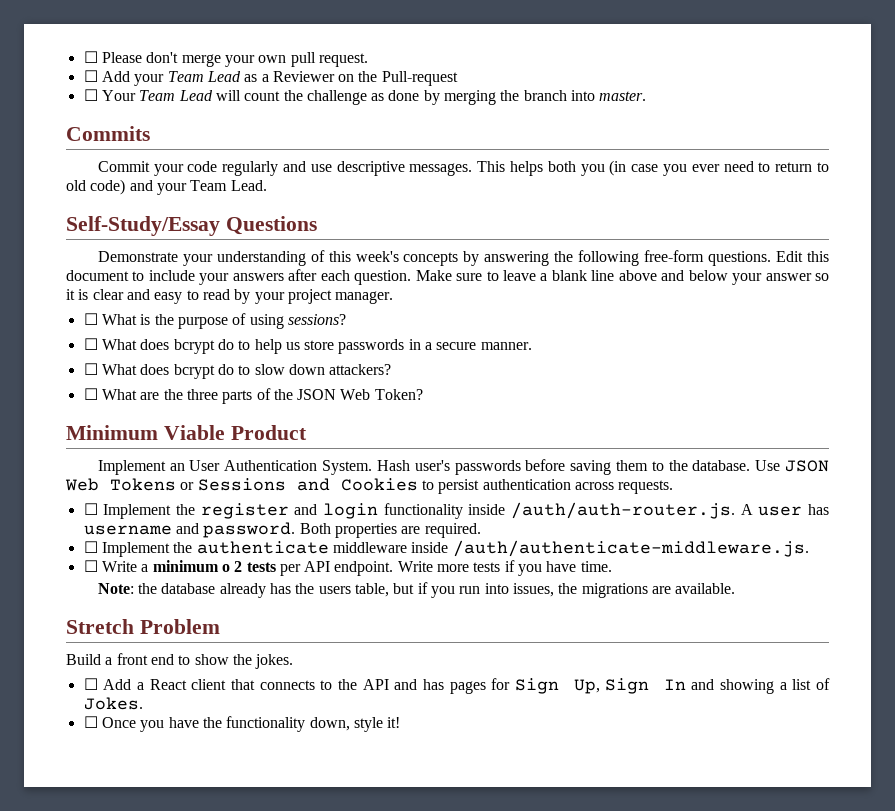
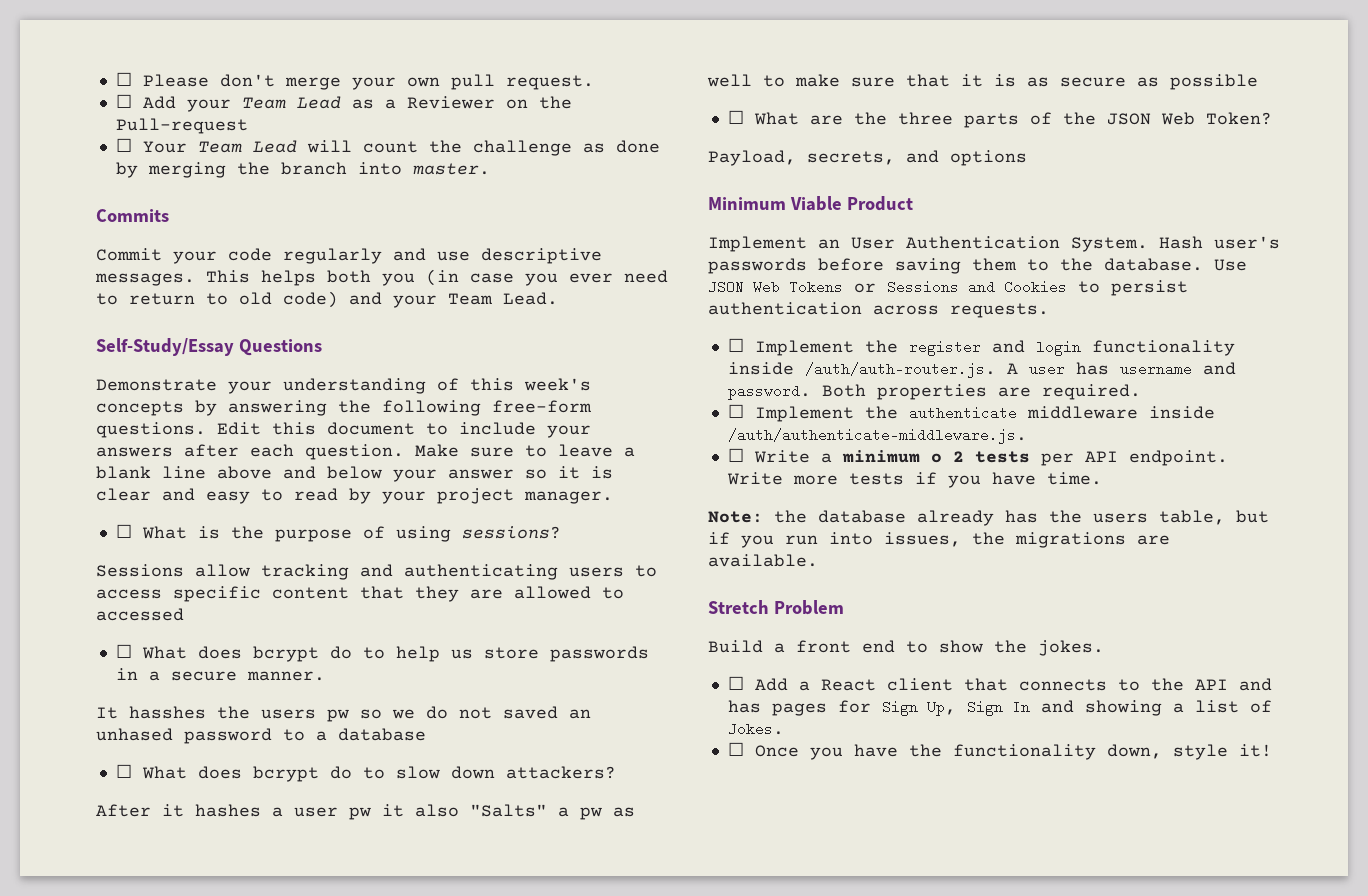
+ Sessions allow tracking and authenticating users to access specific content that they are allowed to accessed
+ It hasshes the users pw so we do not saved an unhased password to a database
+ After it hashes a user pw it also "Salts" a pw as well to make sure that it is as secure as possible
+ Payload, secrets, and options

